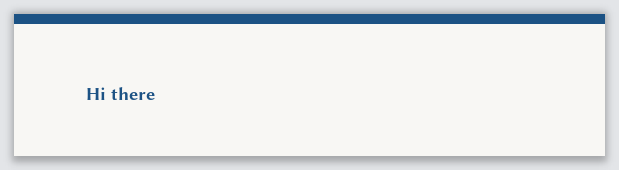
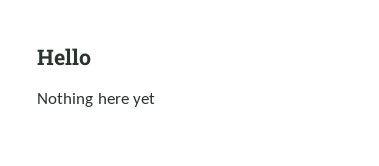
- Hi there
+ Hello
+ Nothing here yet

